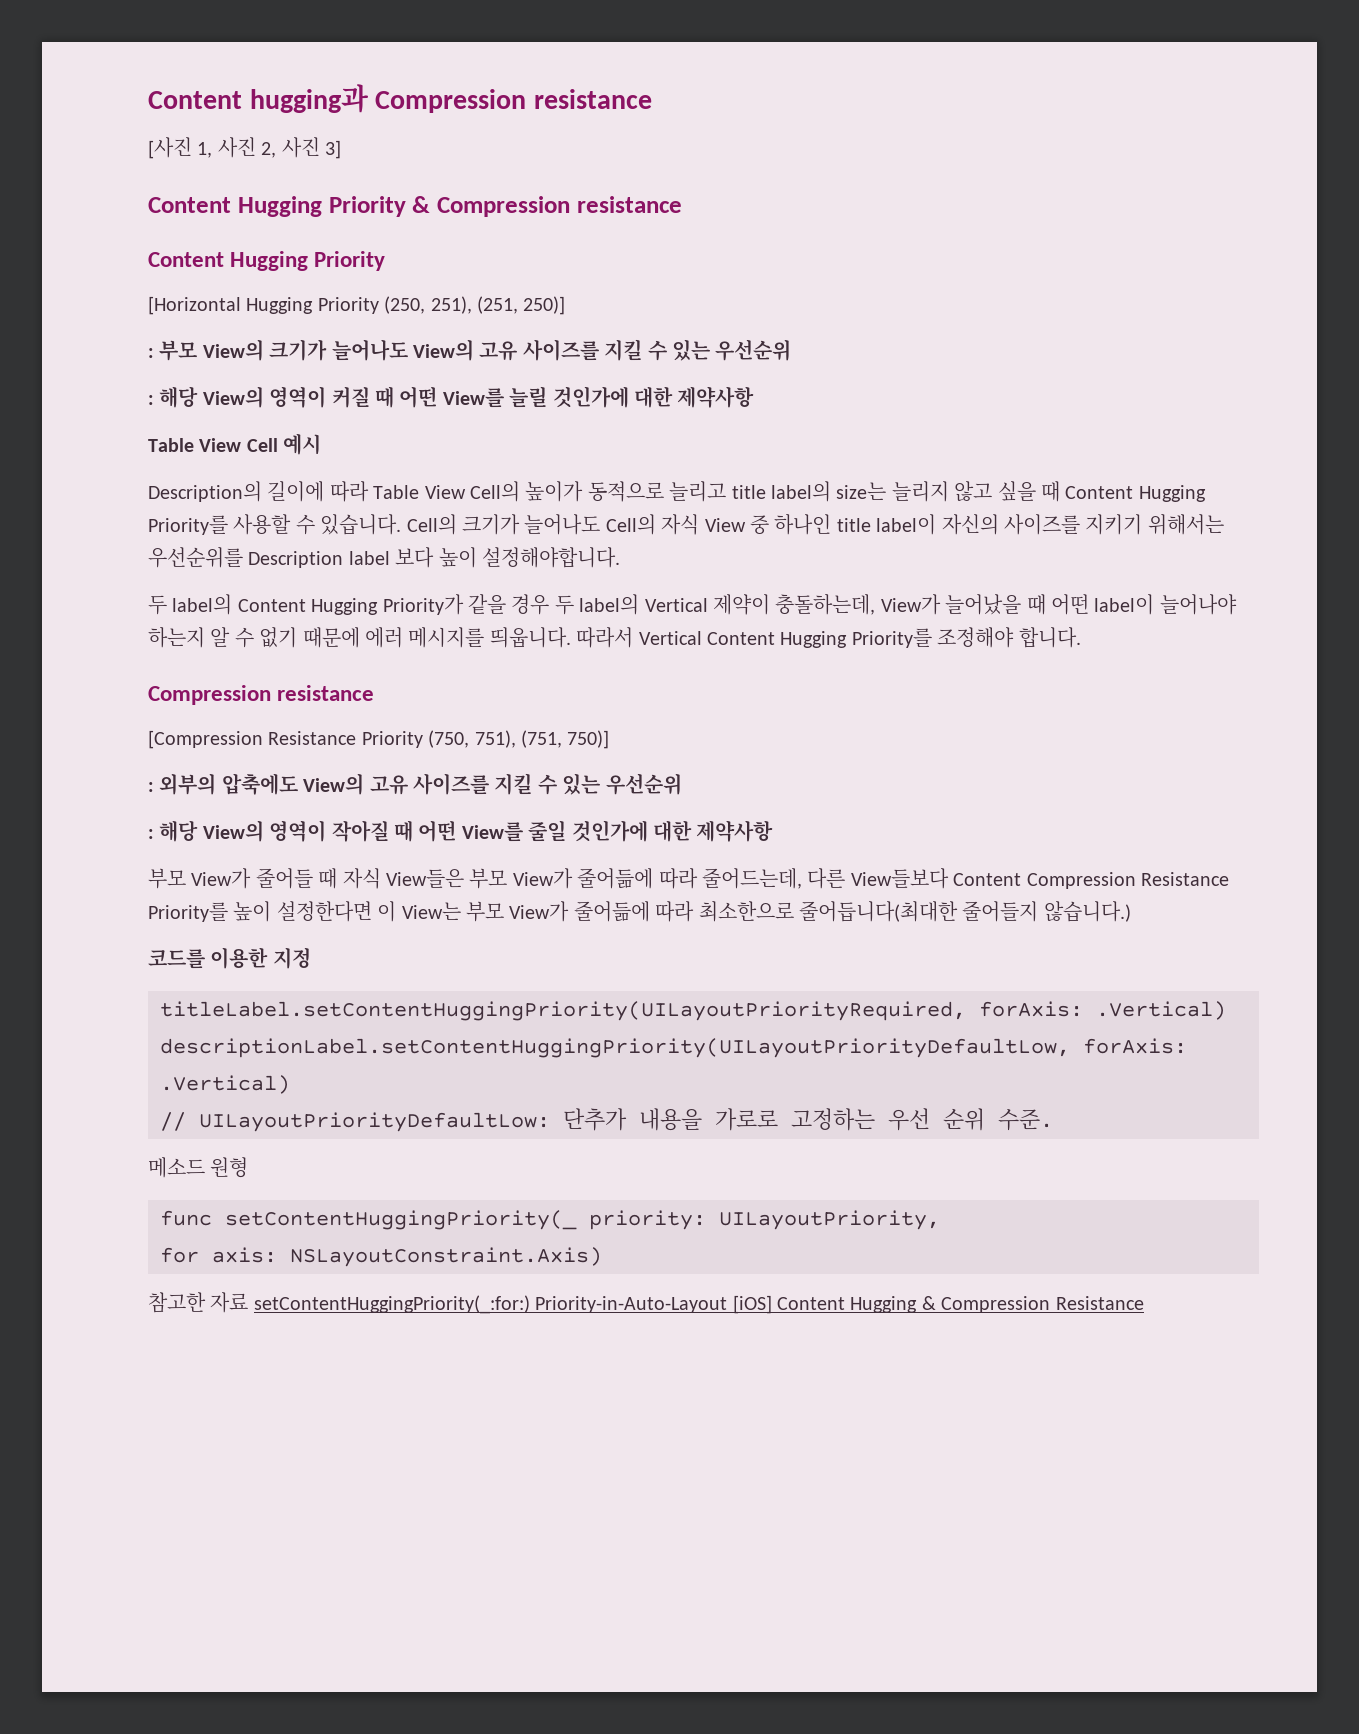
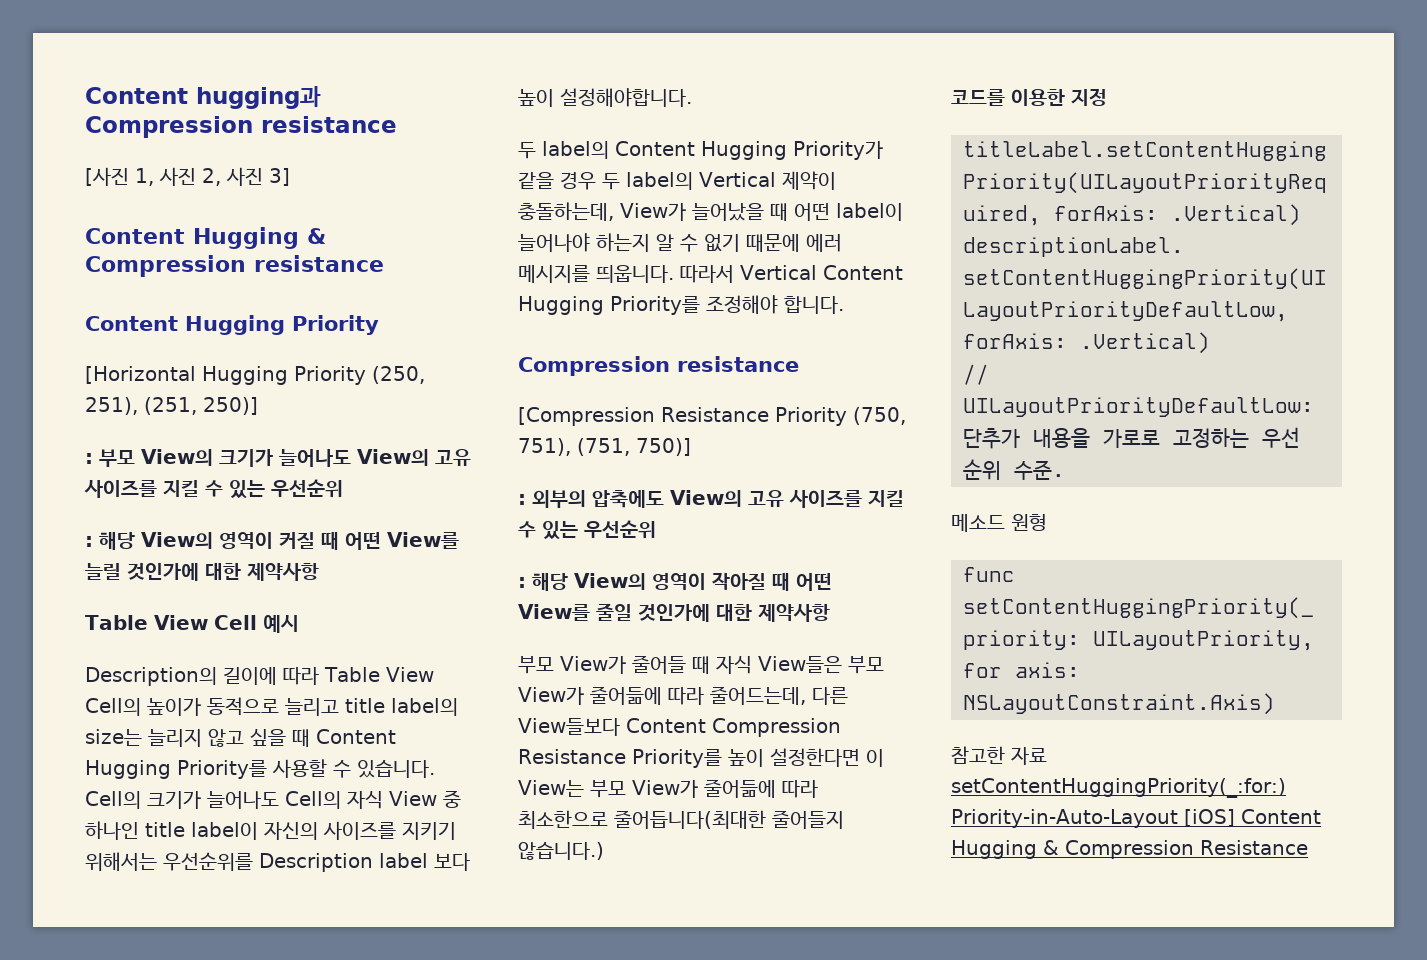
- Content Hugging Priority & Compression resistance
+ Content Hugging & Compression resistance

